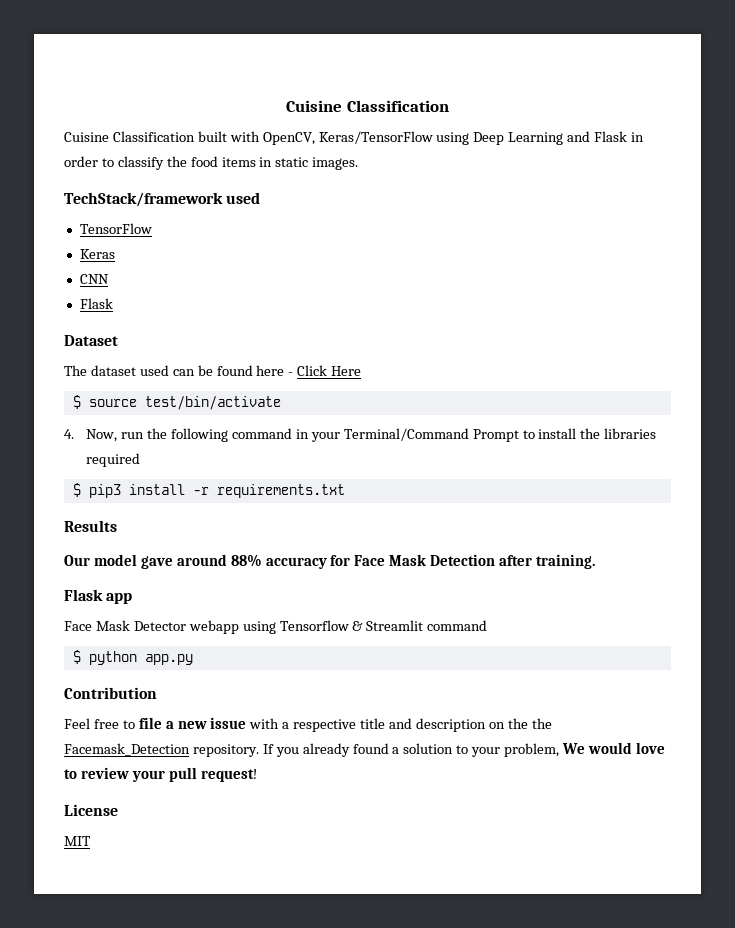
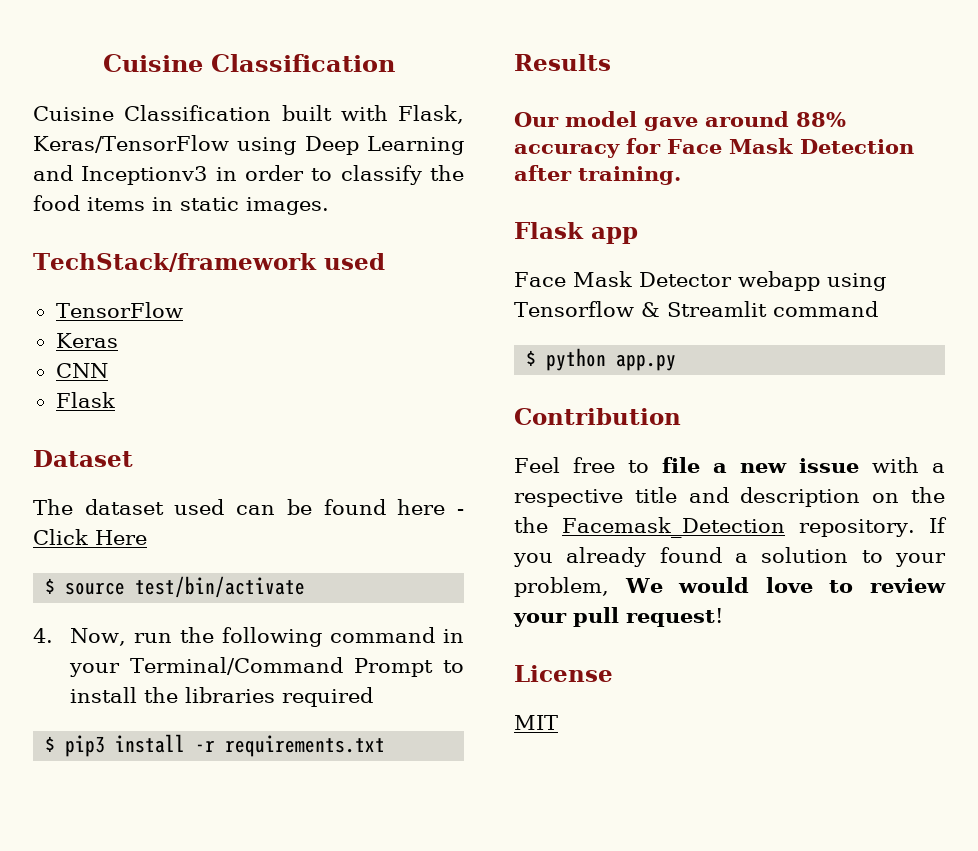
- Cuisine Classification built with OpenCV, Keras/TensorFlow using Deep Learning and Flask in order to classify the food items in static images.
+ Cuisine Classification built with Flask, Keras/TensorFlow using Deep Learning and Inceptionv3 in order to classify the food items in static images.

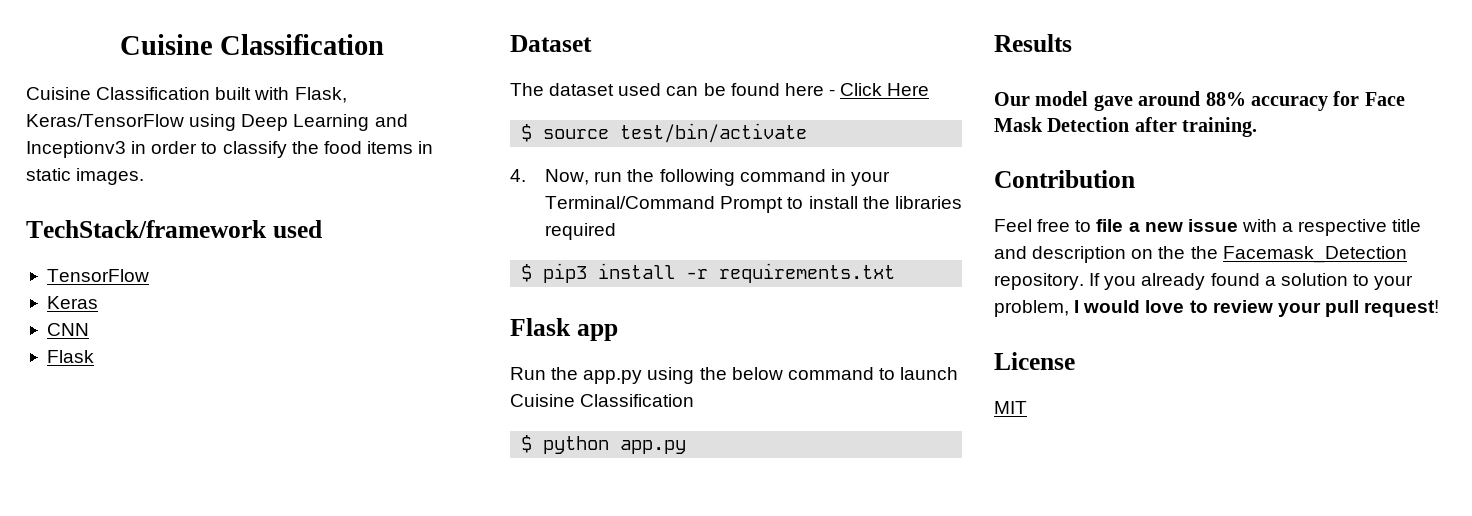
+ Flask app
+ Run the app.py using the below command to launch Cuisine Classification
+ $ python app.py
- Flask app
- Face Mask Detector webapp using Tensorflow & Streamlit command
- $ python app.py
- If you already found a solution to your problem, We would love to review your pull request!
+ If you already found a solution to your problem, I would love to review your pull request!

